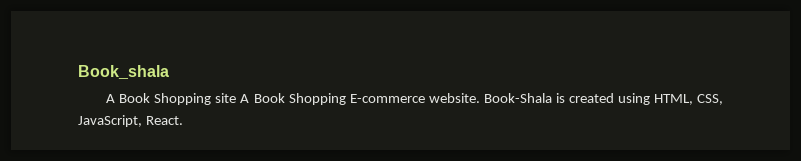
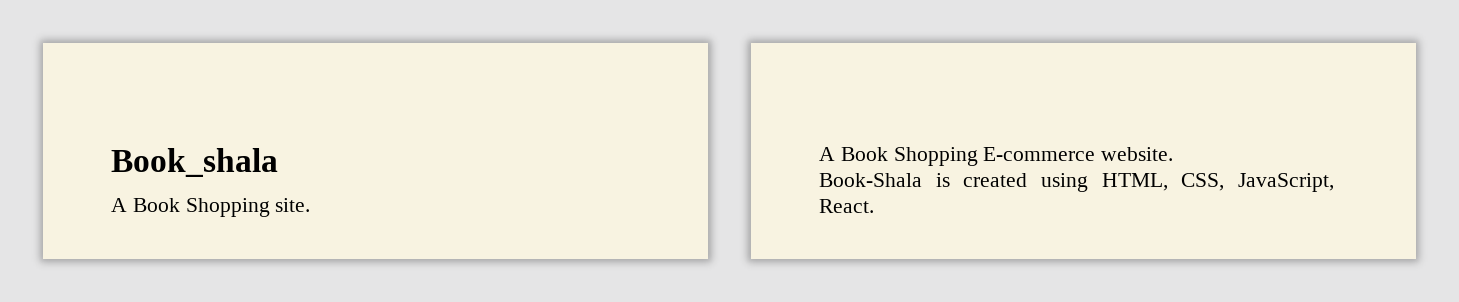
- A Book Shopping site A Book Shopping E-commerce website. Book-Shala is created using HTML, CSS, JavaScript, React.
+ A Book Shopping site.
+ A Book Shopping E-commerce website.
+ Book-Shala is created using HTML, CSS, JavaScript, React.

